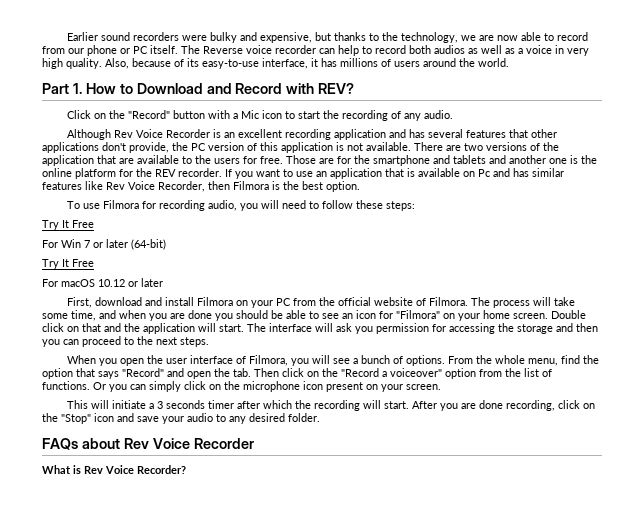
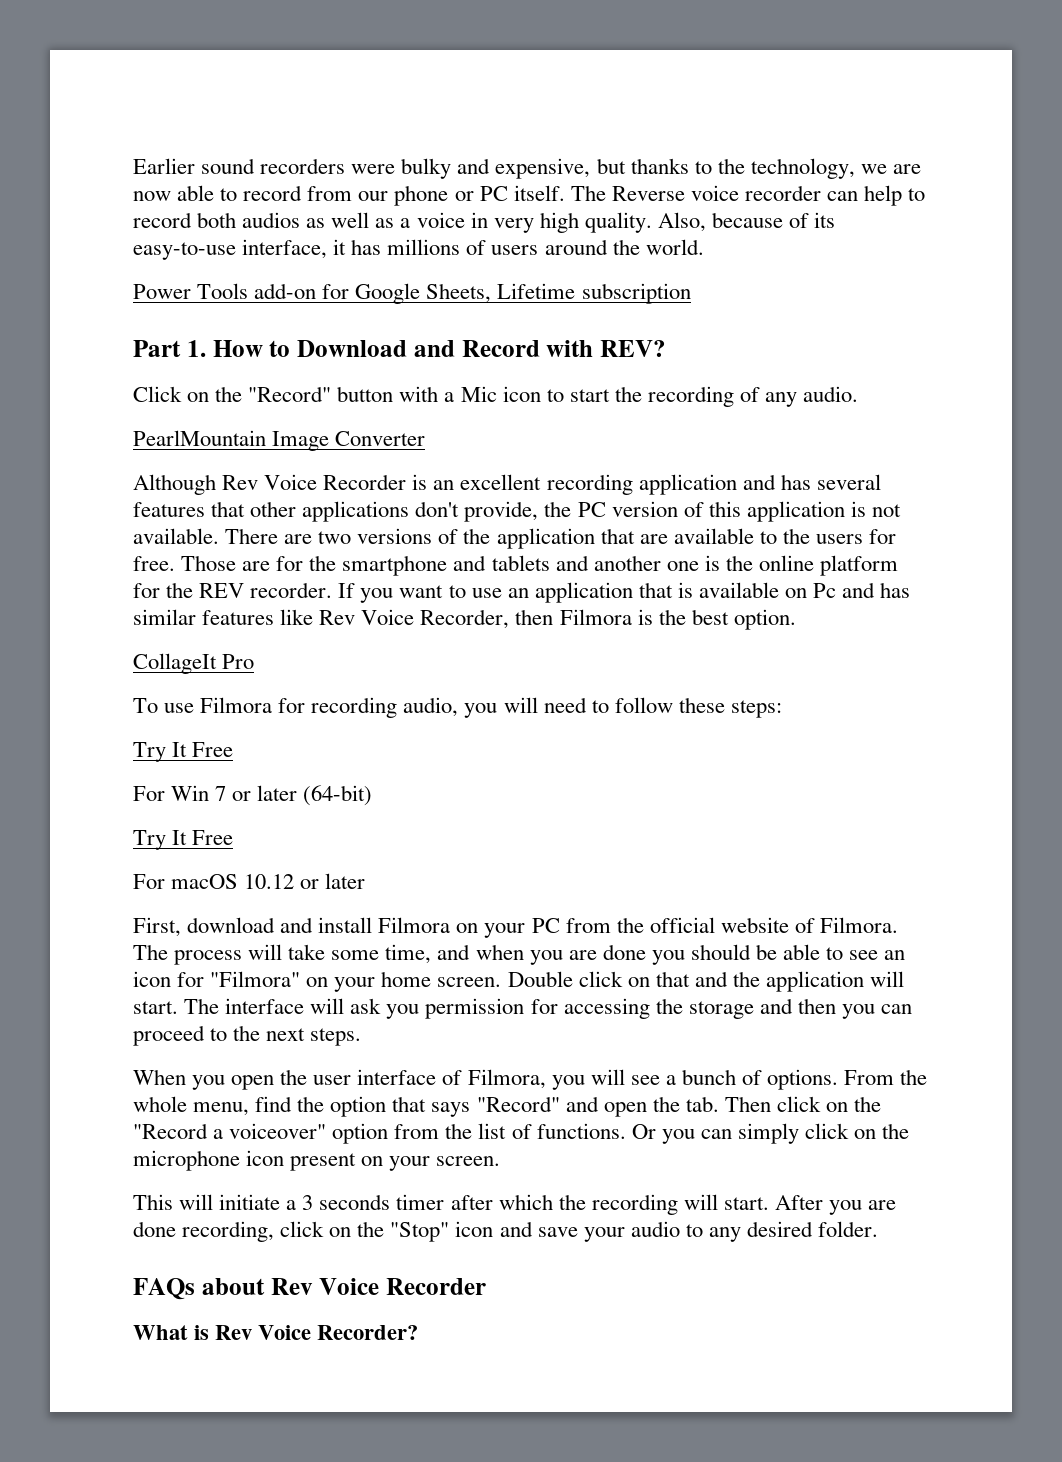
+ Power Tools add-on for Google Sheets, Lifetime subscription
+ PearlMountain Image Converter
+ CollageIt Pro

